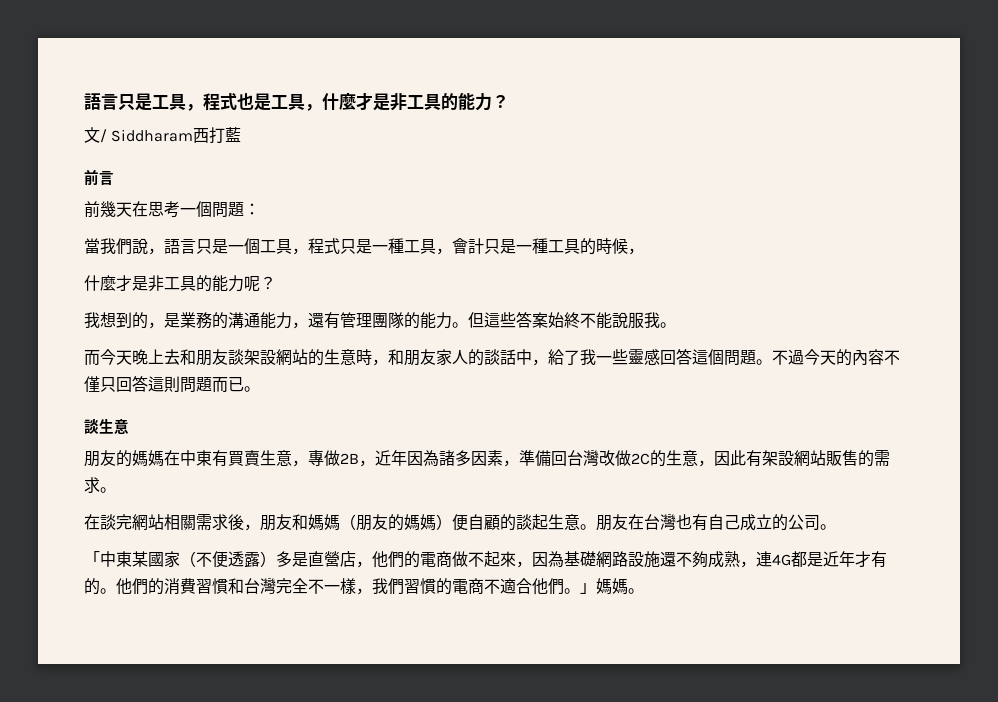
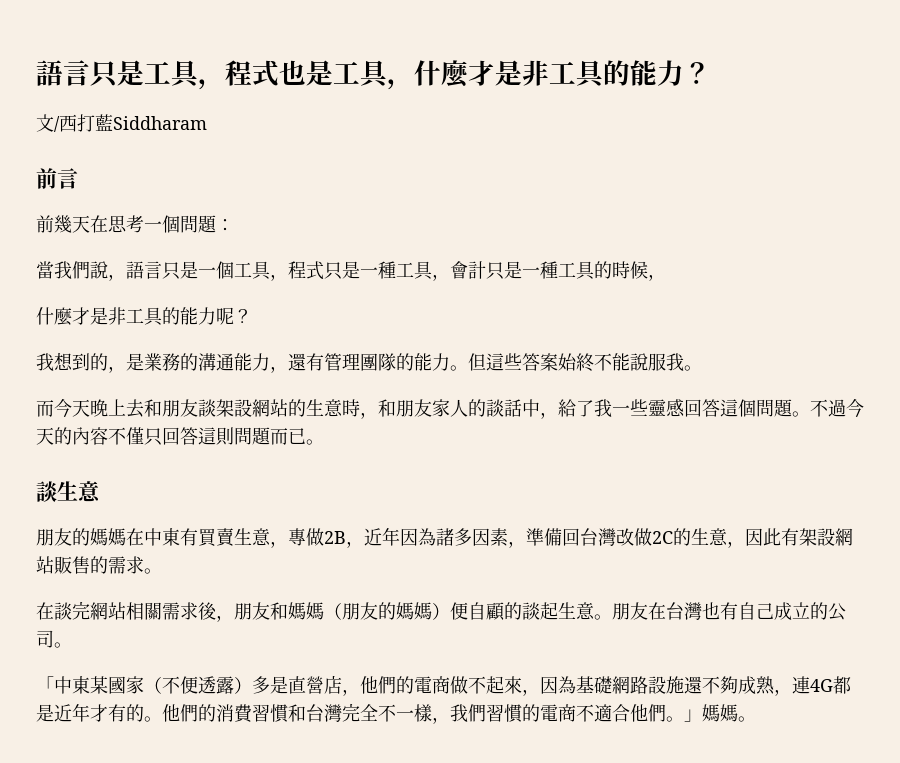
- 文/ Siddharam西打藍
+ 文/西打藍Siddharam

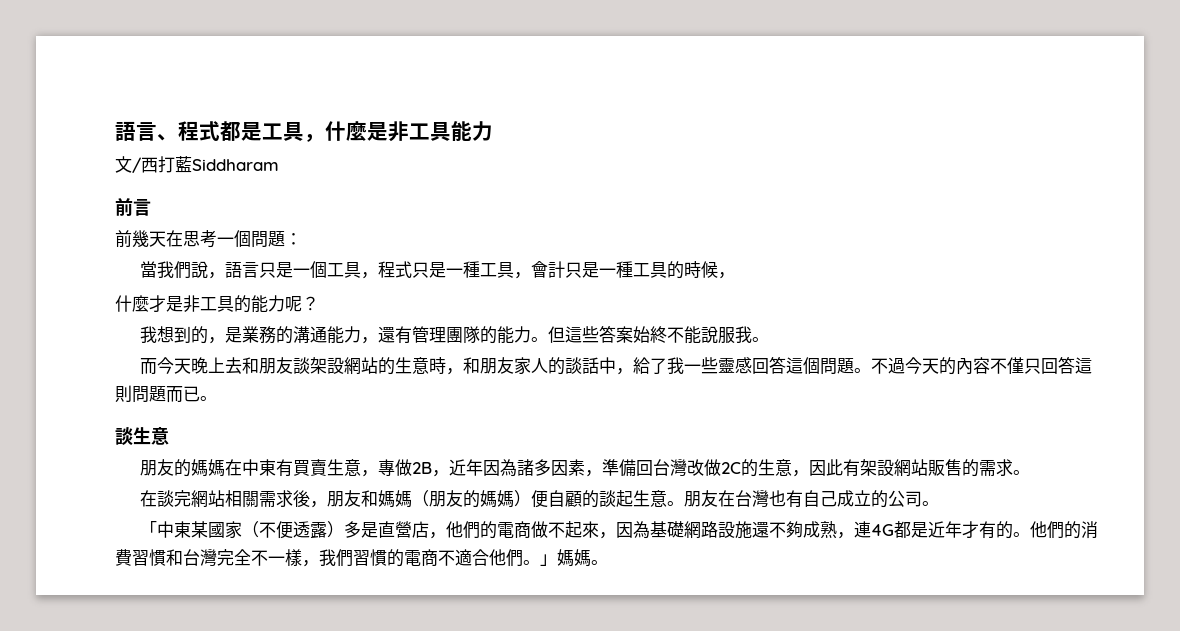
- 語言只是工具，程式也是工具，什麼才是非工具的能力？
+ 語言、程式都是工具，什麼是非工具能力

